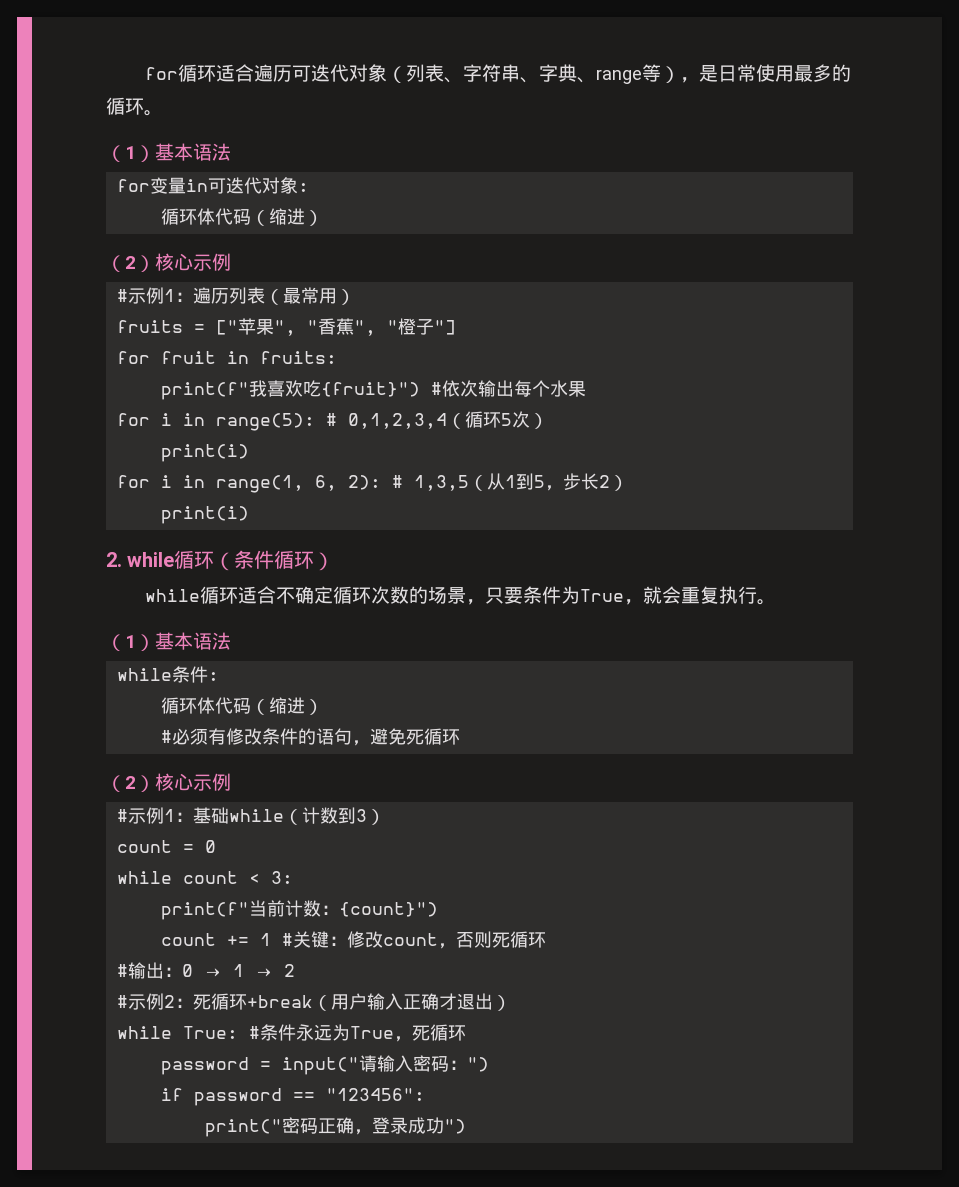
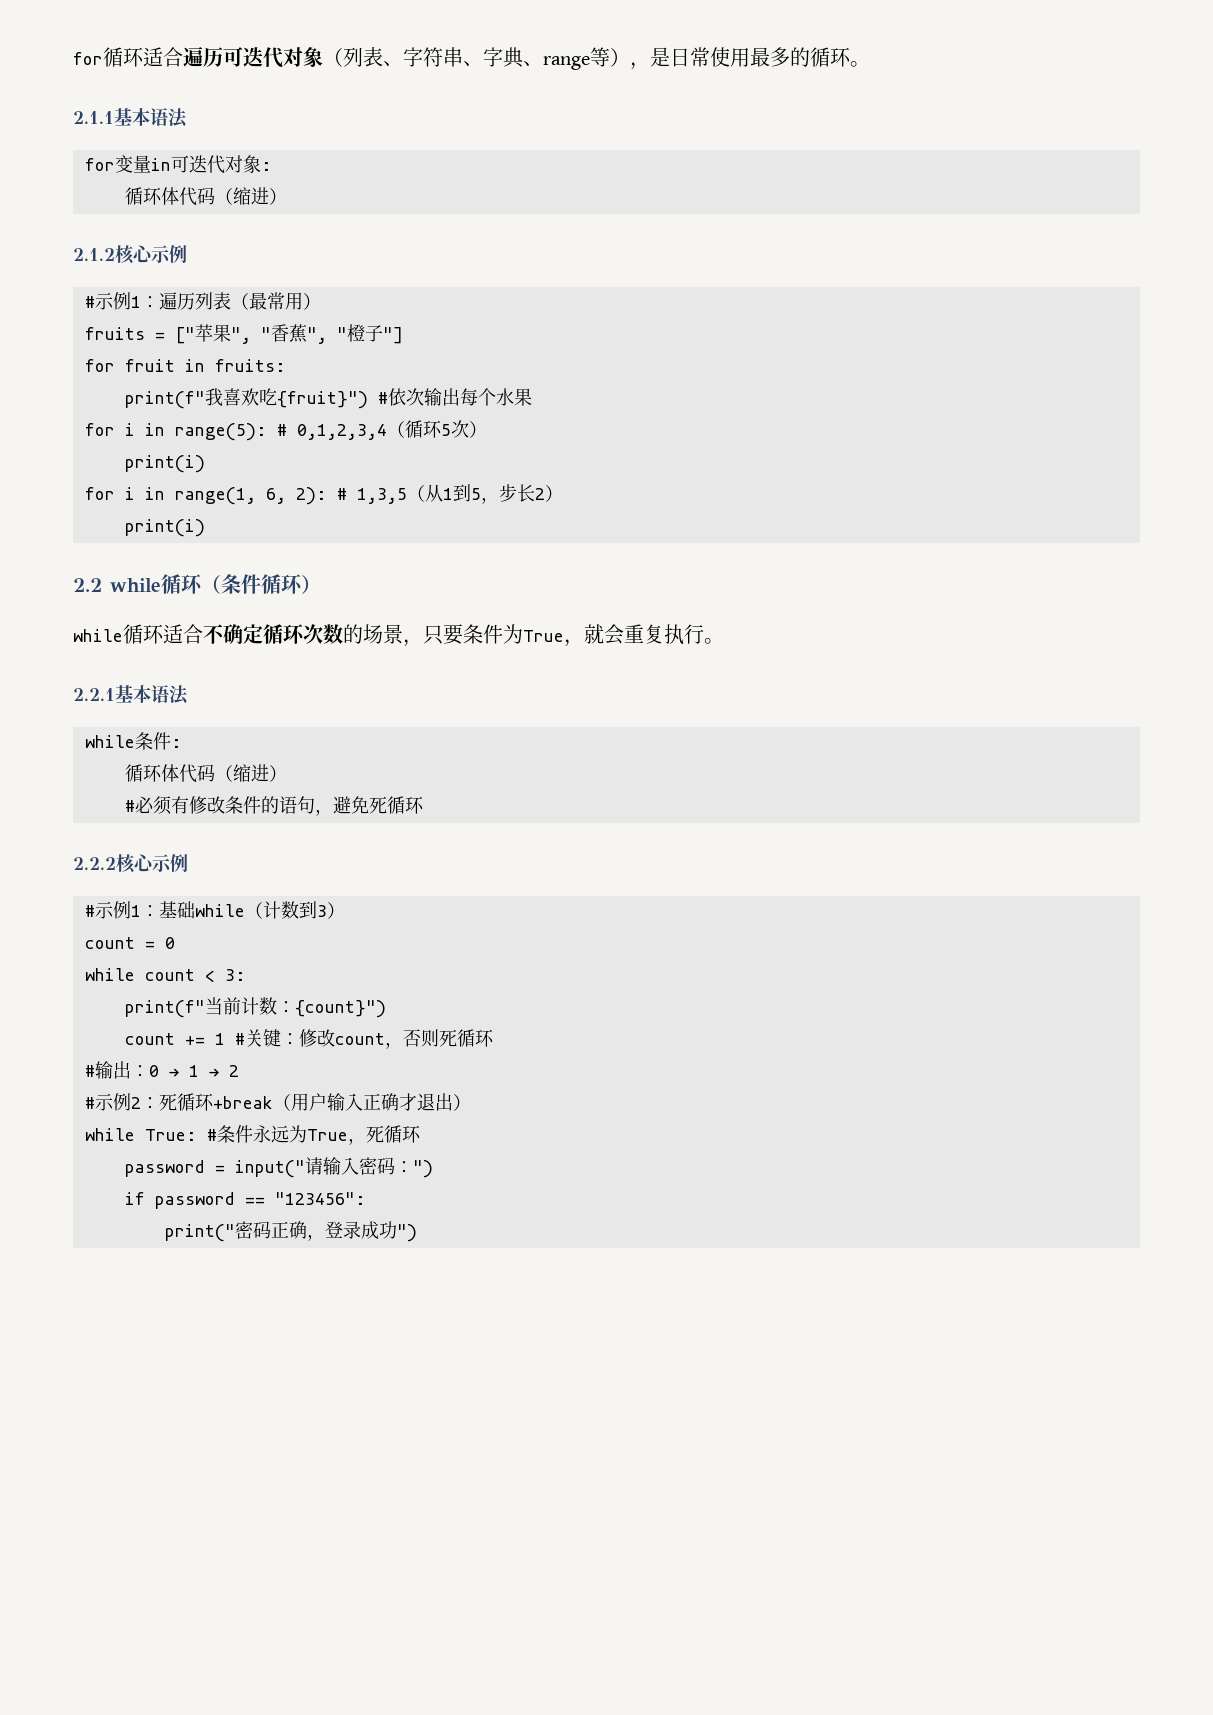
  for循环适合遍历可迭代对象（列表、字符串、字典、range等），是日常使用最多的循环。
- （1）基本语法
+ 2.1.1基本语法
  for变量in可迭代对象:
  循环体代码（缩进）
- （2）核心示例
+ 2.1.2核心示例
- 2. while循环（条件循环）
+ 2.2 while循环（条件循环）
  while循环适合不确定循环次数的场景，只要条件为True，就会重复执行。
- （1）基本语法
+ 2.2.1基本语法
  #必须有修改条件的语句，避免死循环
- （2）核心示例
+ 2.2.2核心示例

